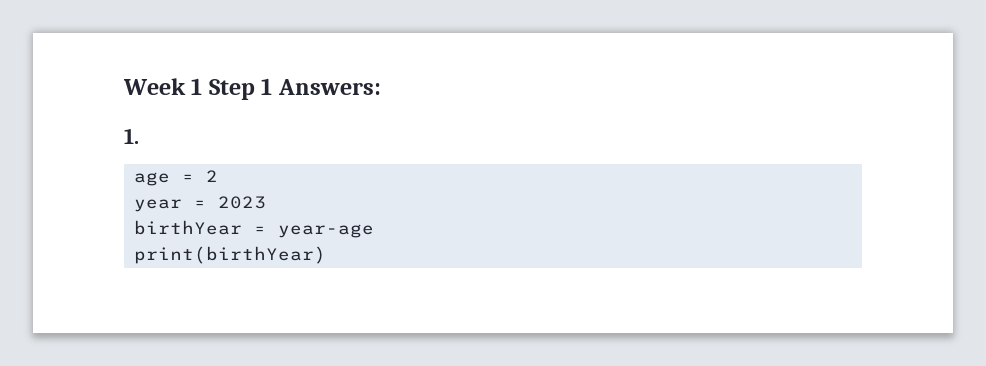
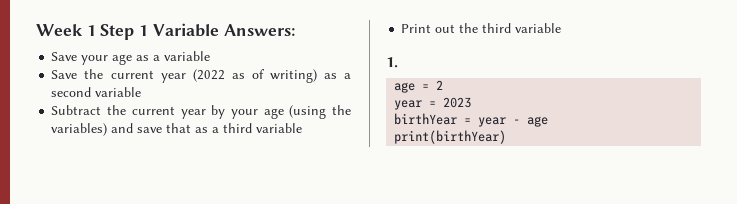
- Week 1 Step 1 Answers:
+ Week 1 Step 1 Variable Answers:
+ Save your age as a variable
+ Save the current year (2022 as of writing) as a second variable
+ Subtract the current year by your age (using the variables) and save that as a third variable
+ Print out the third variable
- birthYear = year-age
+ birthYear = year - age

